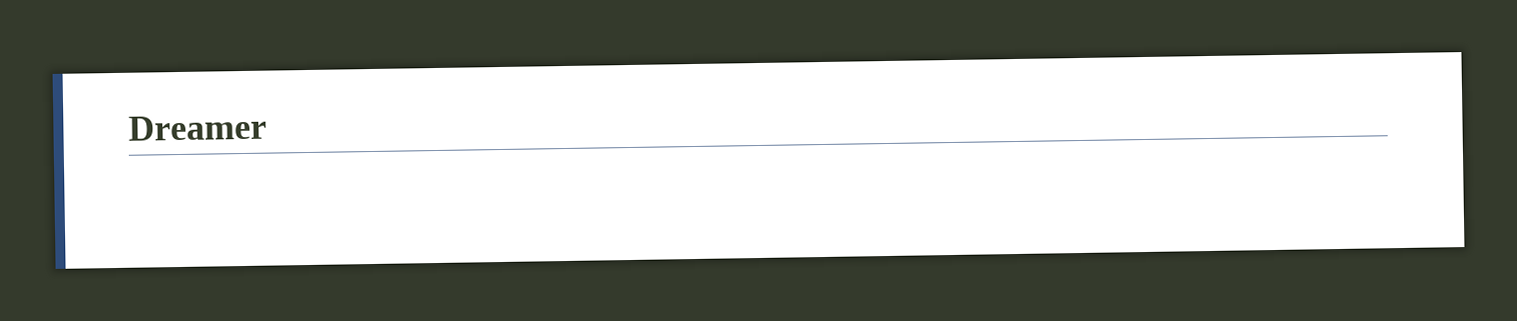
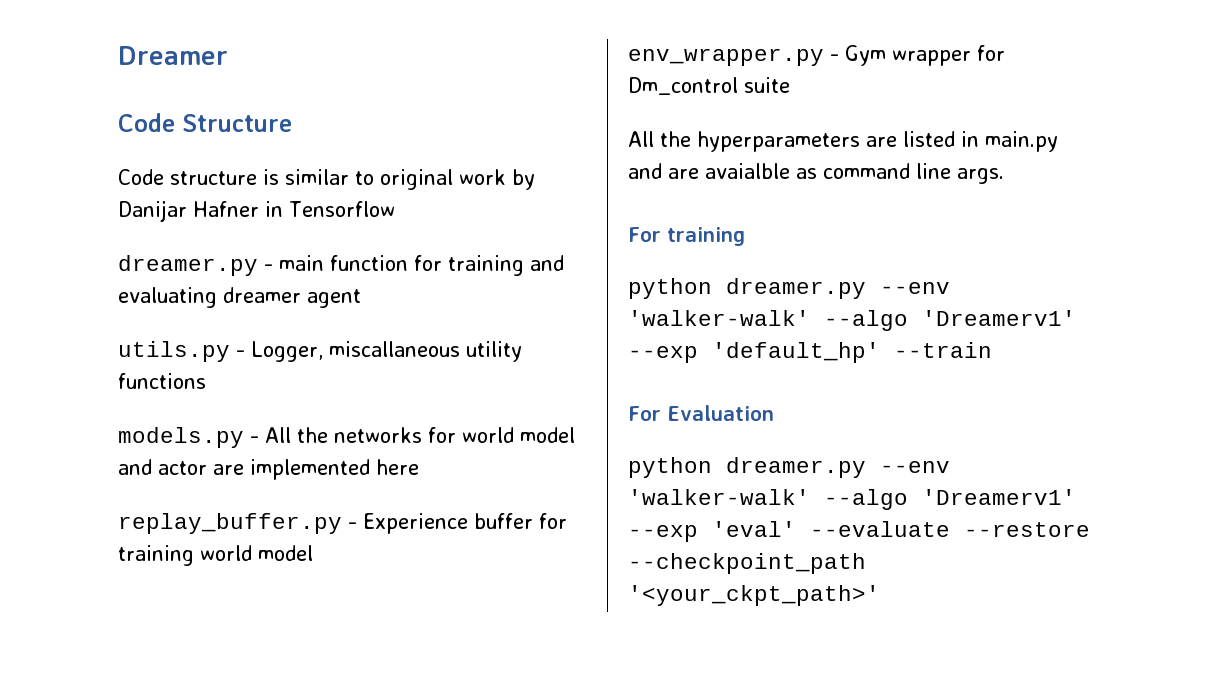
+ Code Structure
+ Code structure is similar to original work by Danijar Hafner in Tensorflow
+ dreamer.py - main function for training and evaluating dreamer agent
+ utils.py - Logger, miscallaneous utility functions
+ models.py - All the networks for world model and actor are implemented here
+ replay_buffer.py - Experience buffer for training world model
+ env_wrapper.py - Gym wrapper for Dm_control suite
+ All the hyperparameters are listed in main.py and are avaialble as command line args.
+ For training
+ python dreamer.py --env 'walker-walk' --algo 'Dreamerv1' --exp 'default_hp' --train
+ For Evaluation
+ python dreamer.py --env 'walker-walk' --algo 'Dreamerv1' --exp 'eval' --evaluate --restore --checkpoint_path '<your_ckpt_path>'

